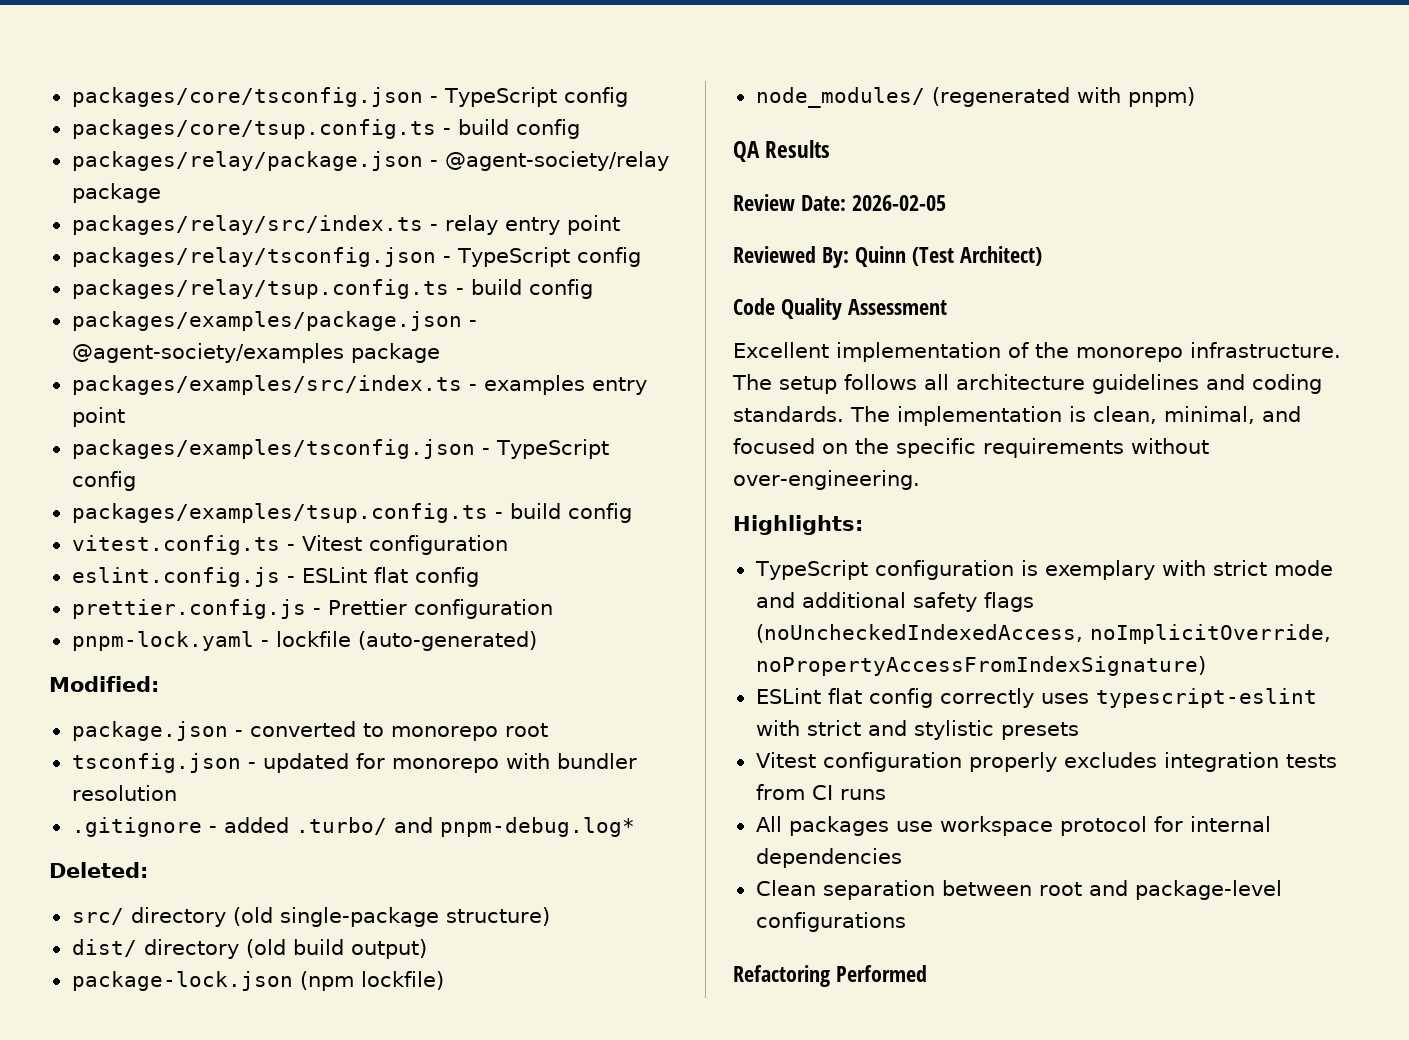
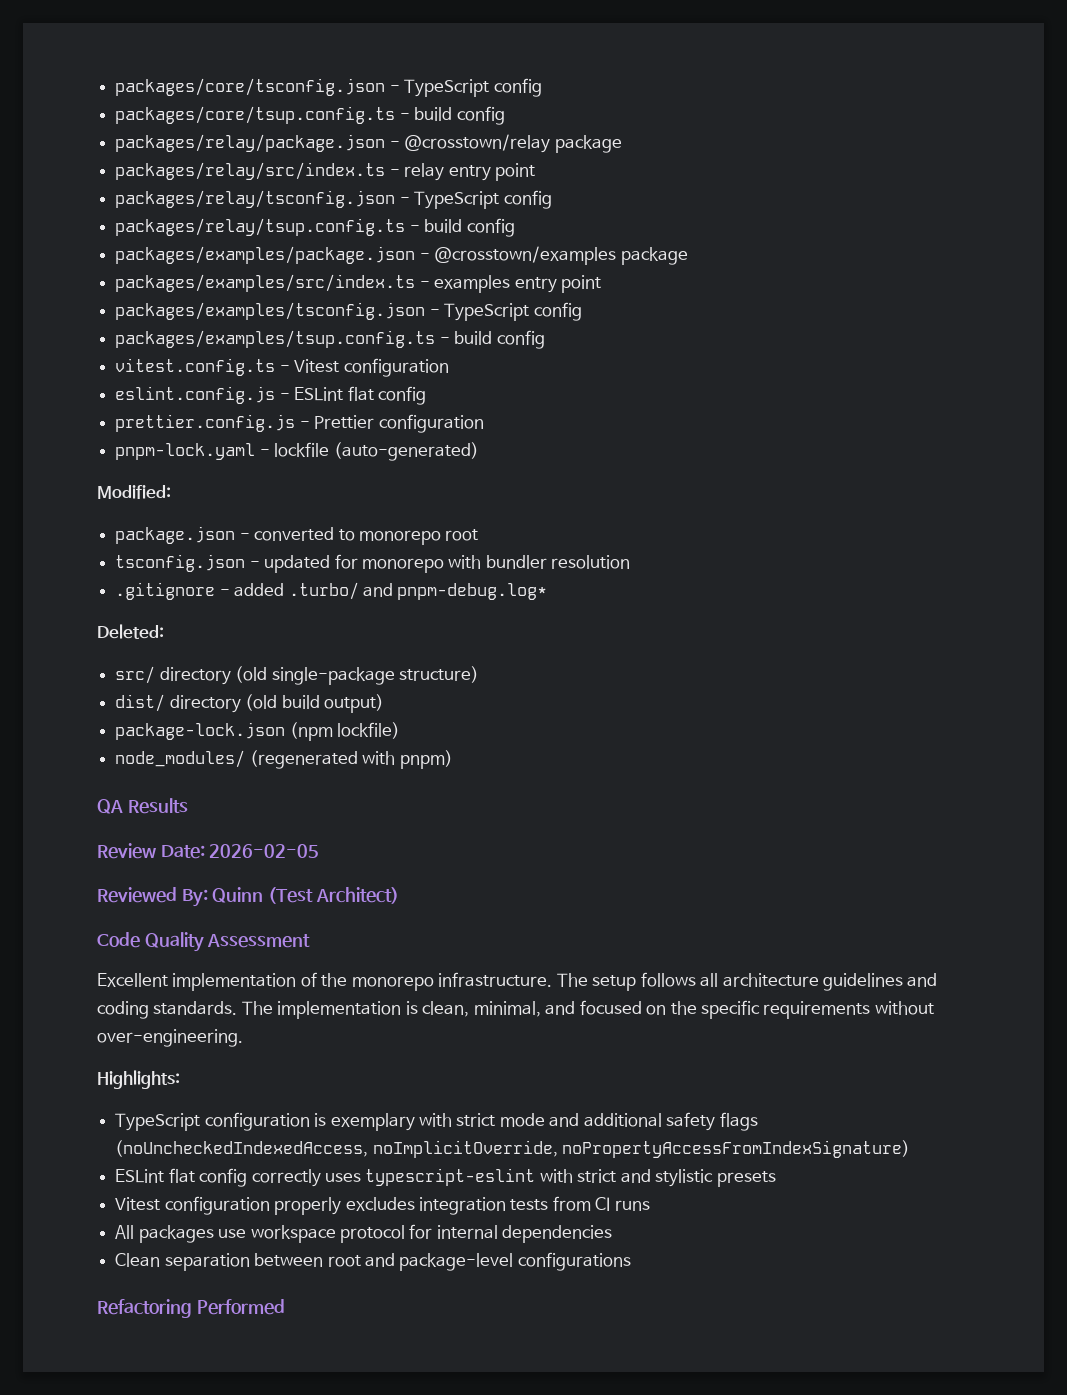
- packages/relay/package.json - @agent-society/relay package
+ packages/relay/package.json - @crosstown/relay package
- packages/examples/package.json - @agent-society/examples package
+ packages/examples/package.json - @crosstown/examples package

